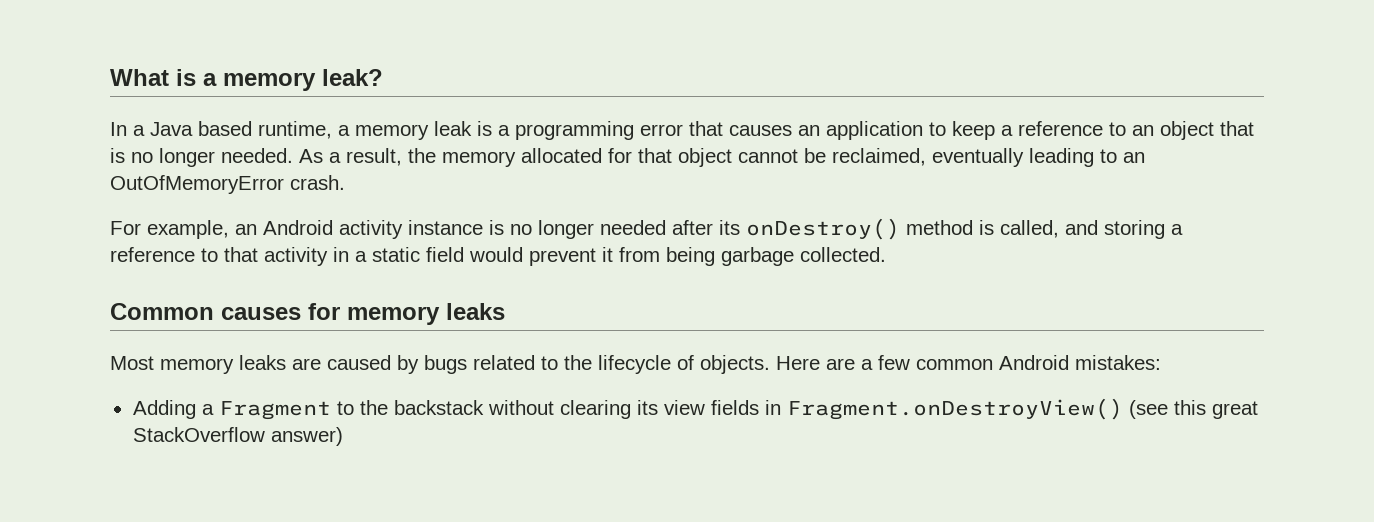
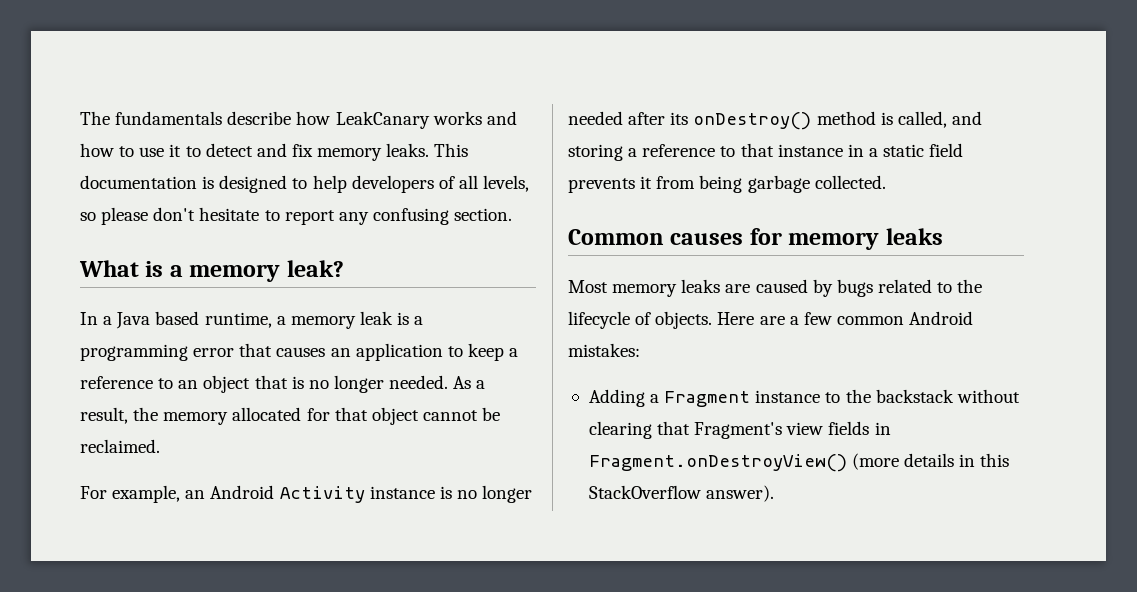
+ The fundamentals describe how LeakCanary works and how to use it to detect and fix memory leaks. This documentation is designed to help developers of all levels, so please don't hesitate to report any confusing section.
- As a result, the memory allocated for that object cannot be reclaimed, eventually leading to an OutOfMemoryError crash.
+ As a result, the memory allocated for that object cannot be reclaimed.
- For example, an Android activity instance is no longer needed after its onDestroy() method is called, and storing a reference to that activity in a static field would prevent it from being garbage collected.
+ For example, an Android Activity instance is no longer needed after its onDestroy() method is called, and storing a reference to that instance in a static field prevents it from being garbage collected.
- Adding a Fragment to the backstack without clearing its view fields in Fragment.onDestroyView() (see this great StackOverflow answer)
+ Adding a Fragment instance to the backstack without clearing that Fragment's view fields in Fragment.onDestroyView() (more details in this StackOverflow answer).

